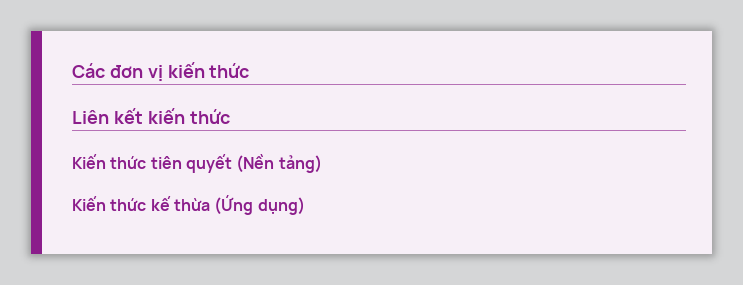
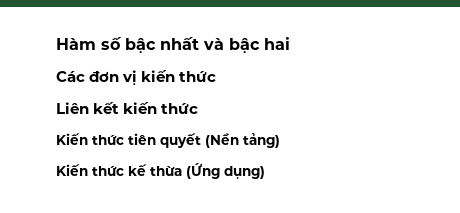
+ Hàm số bậc nhất và bậc hai

